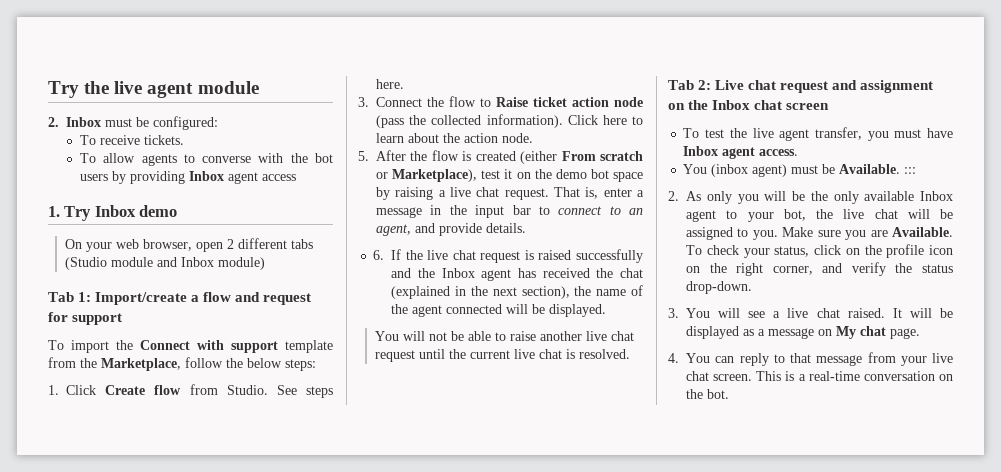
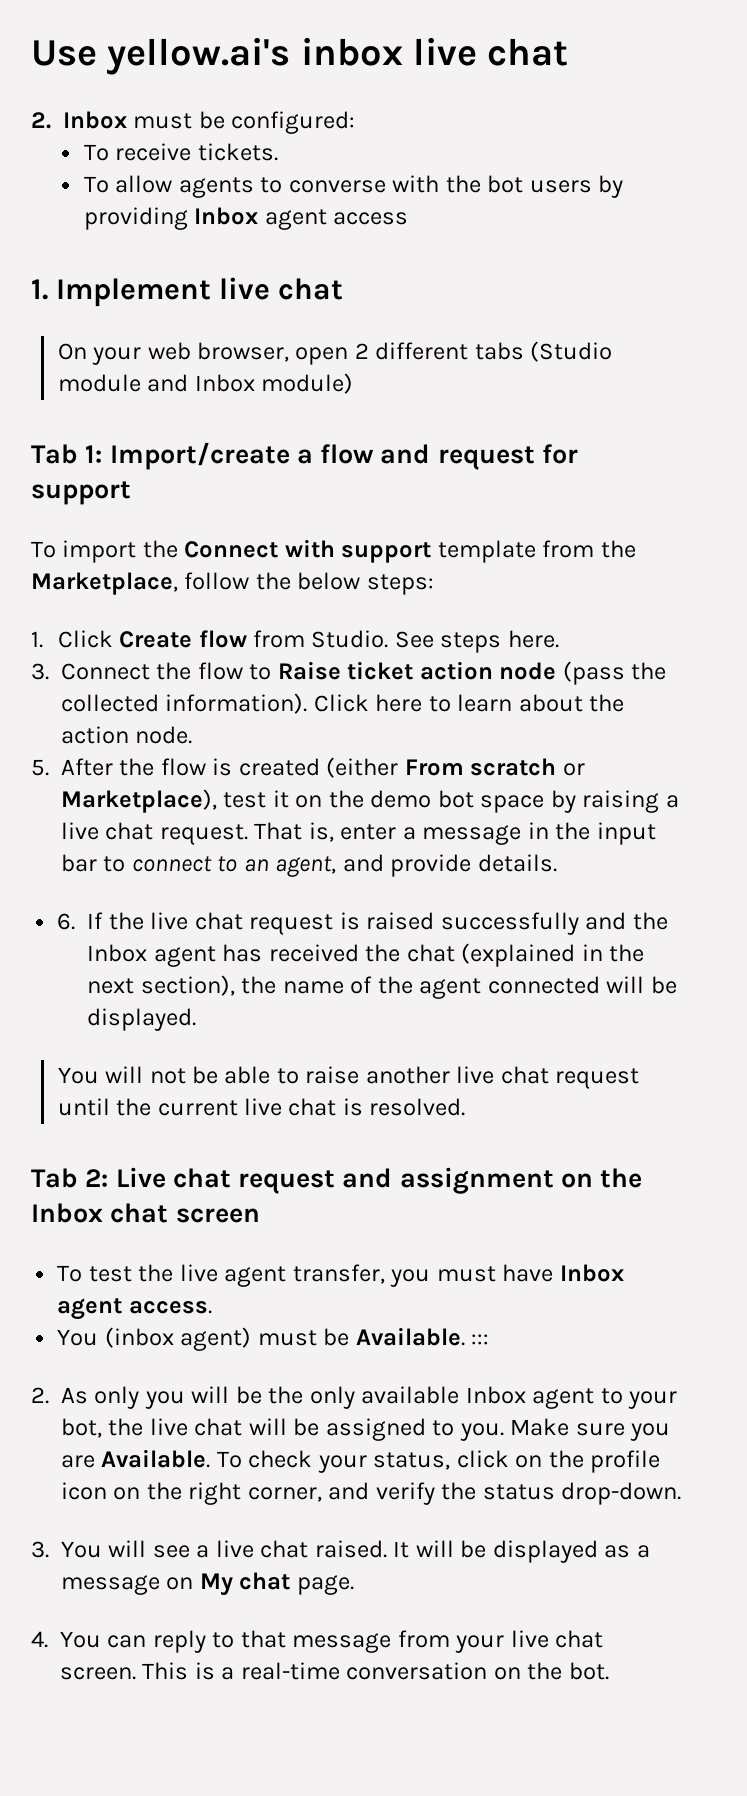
- Try the live agent module
+ Use yellow.ai's inbox live chat
- 1. Try Inbox demo
+ 1. Implement live chat

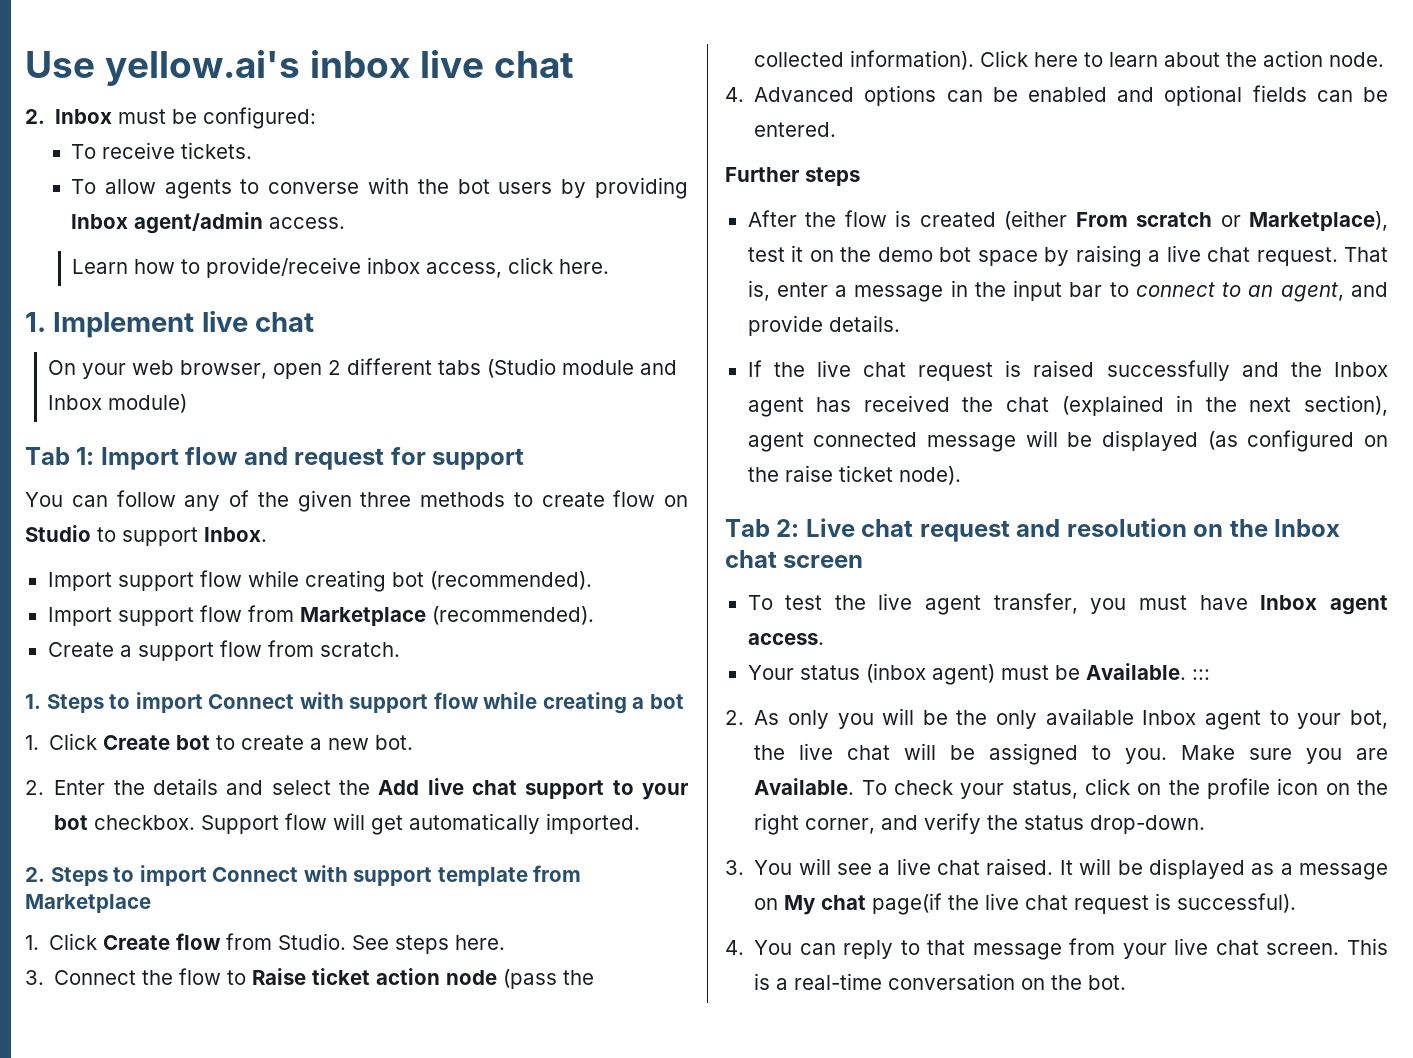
- To allow agents to converse with the bot users by providing Inbox agent access
+ To allow agents to converse with the bot users by providing Inbox agent/admin access.
+ Learn how to provide/receive inbox access, click here.
- Tab 1: Import/create a flow and request for support
+ Tab 1: Import flow and request for support
- To import the Connect with support template from the Marketplace, follow the below steps:
+ You can follow any of the given three methods to create flow on Studio to support Inbox.
+ Import support flow while creating bot (recommended).
+ Import support flow from Marketplace (recommended).
+ Create a support flow from scratch.
+ 1. Steps to import Connect with support flow while creating a bot
+ 1. Click Create bot to create a new bot.
+ 2. Enter the details and select the Add live chat support to your bot checkbox. Support flow will get automatically imported.
+ 2. Steps to import Connect with support template from Marketplace
- 5. After the flow is created (either From scratch or Marketplace), test it on the demo bot space by raising a live chat request.
+ 4. Advanced options can be enabled and optional fields can be entered.
+ Further steps
+ After the flow is created (either From scratch or Marketplace), test it on the demo bot space by raising a live chat request.
- 6. If the live chat request is raised successfully and the Inbox agent has received the chat (explained in the next section), the name of the agent connected will be displayed.
- You will not be able to raise another live chat request until the current live chat is resolved.
+ If the live chat request is raised successfully and the Inbox agent has received the chat (explained in the next section), agent connected message will be displayed (as configured on the raise ticket node).
- Tab 2: Live chat request and assignment on the Inbox chat screen
+ Tab 2: Live chat request and resolution on the Inbox chat screen
- You (inbox agent) must be Available. :::
+ Your status (inbox agent) must be Available. :::
- It will be displayed as a message on My chat page.
+ It will be displayed as a message on My chat page(if the live chat request is successful).

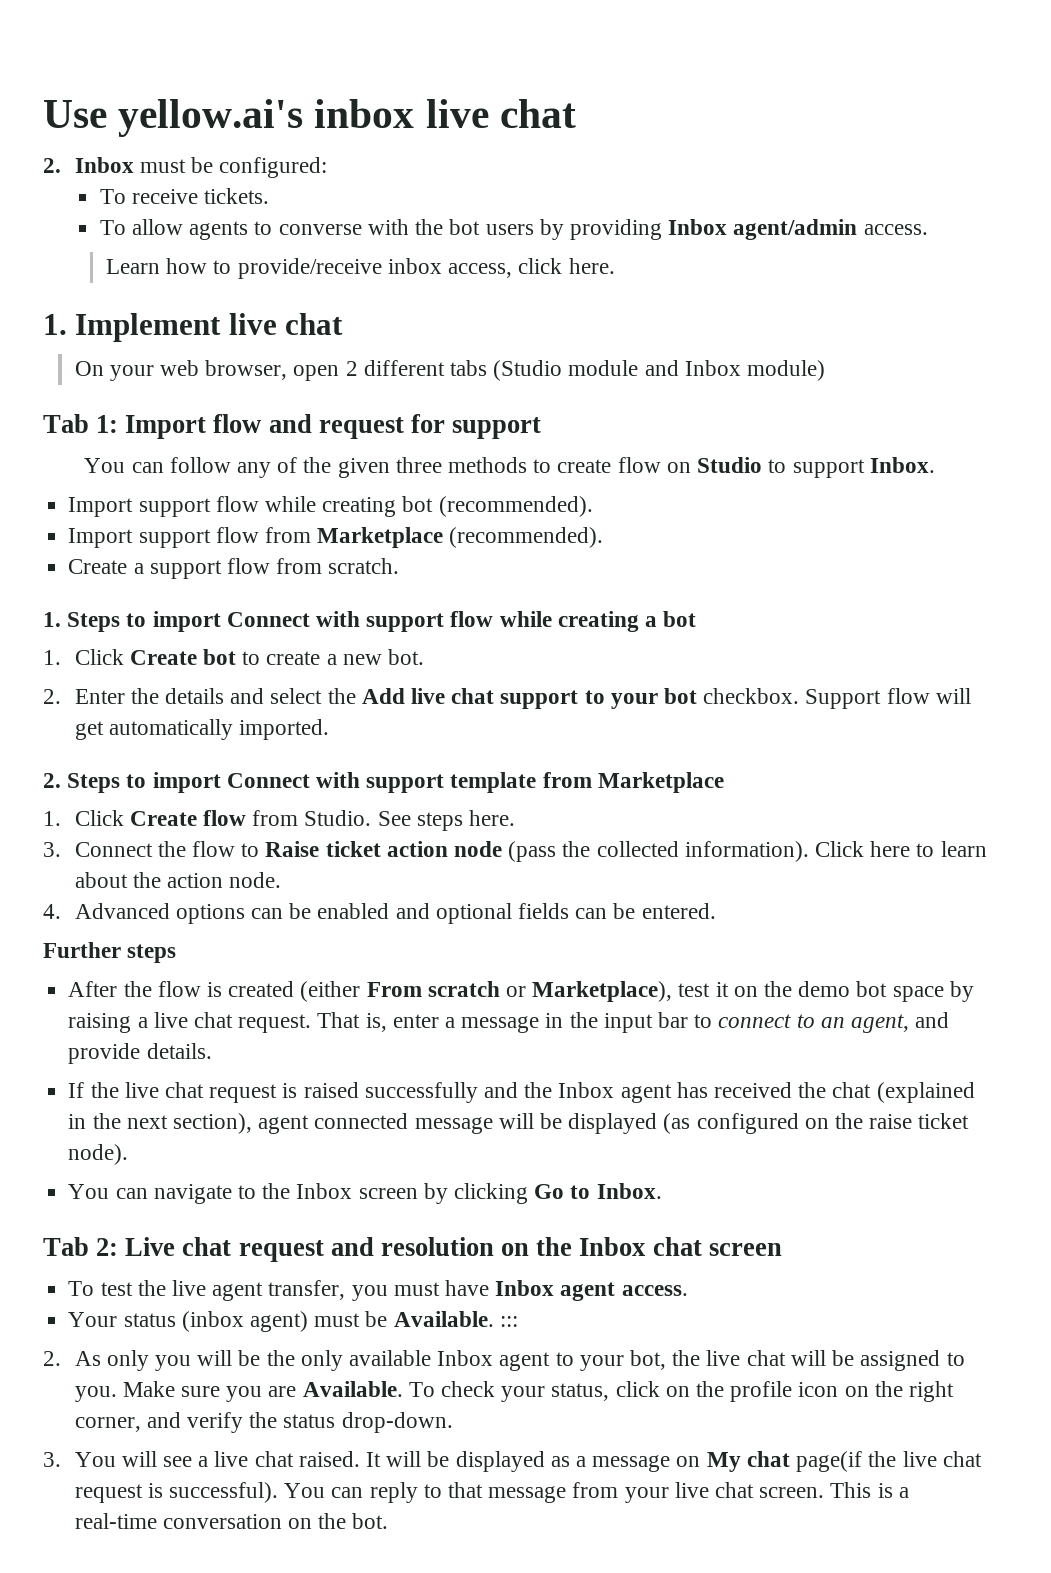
+ You can navigate to the Inbox screen by clicking Go to Inbox.
- It will be displayed as a message on My chat page(if the live chat request is successful).
- 4. You can reply to that message from your live chat screen.
+ It will be displayed as a message on My chat page(if the live chat request is successful). You can reply to that message from your live chat screen.

